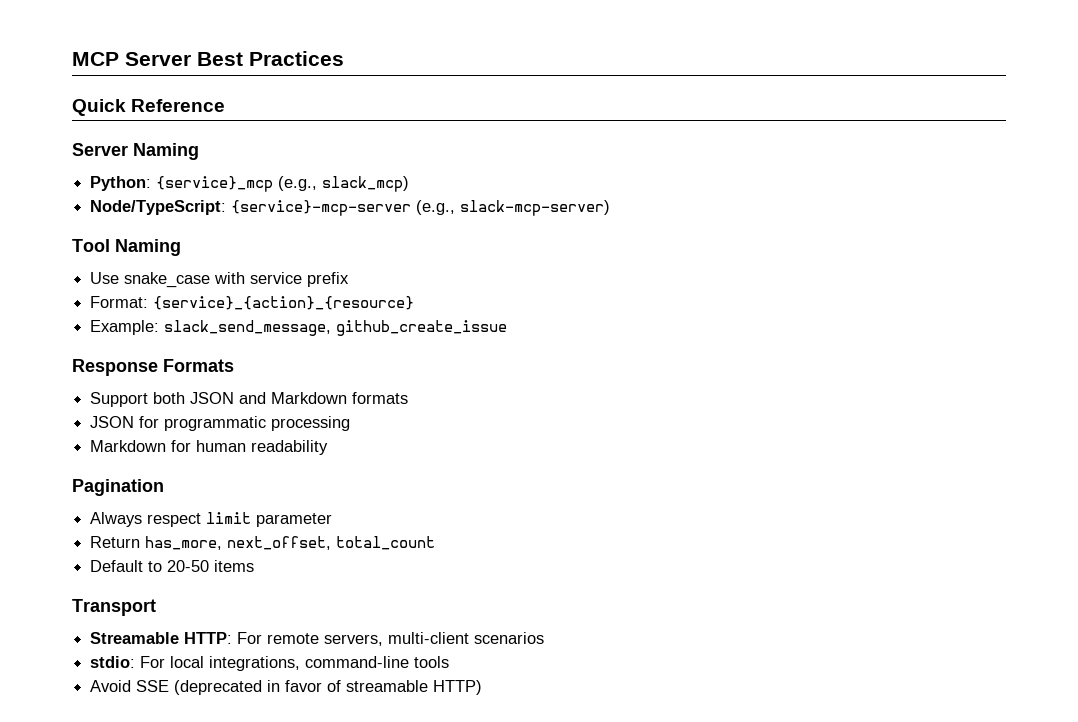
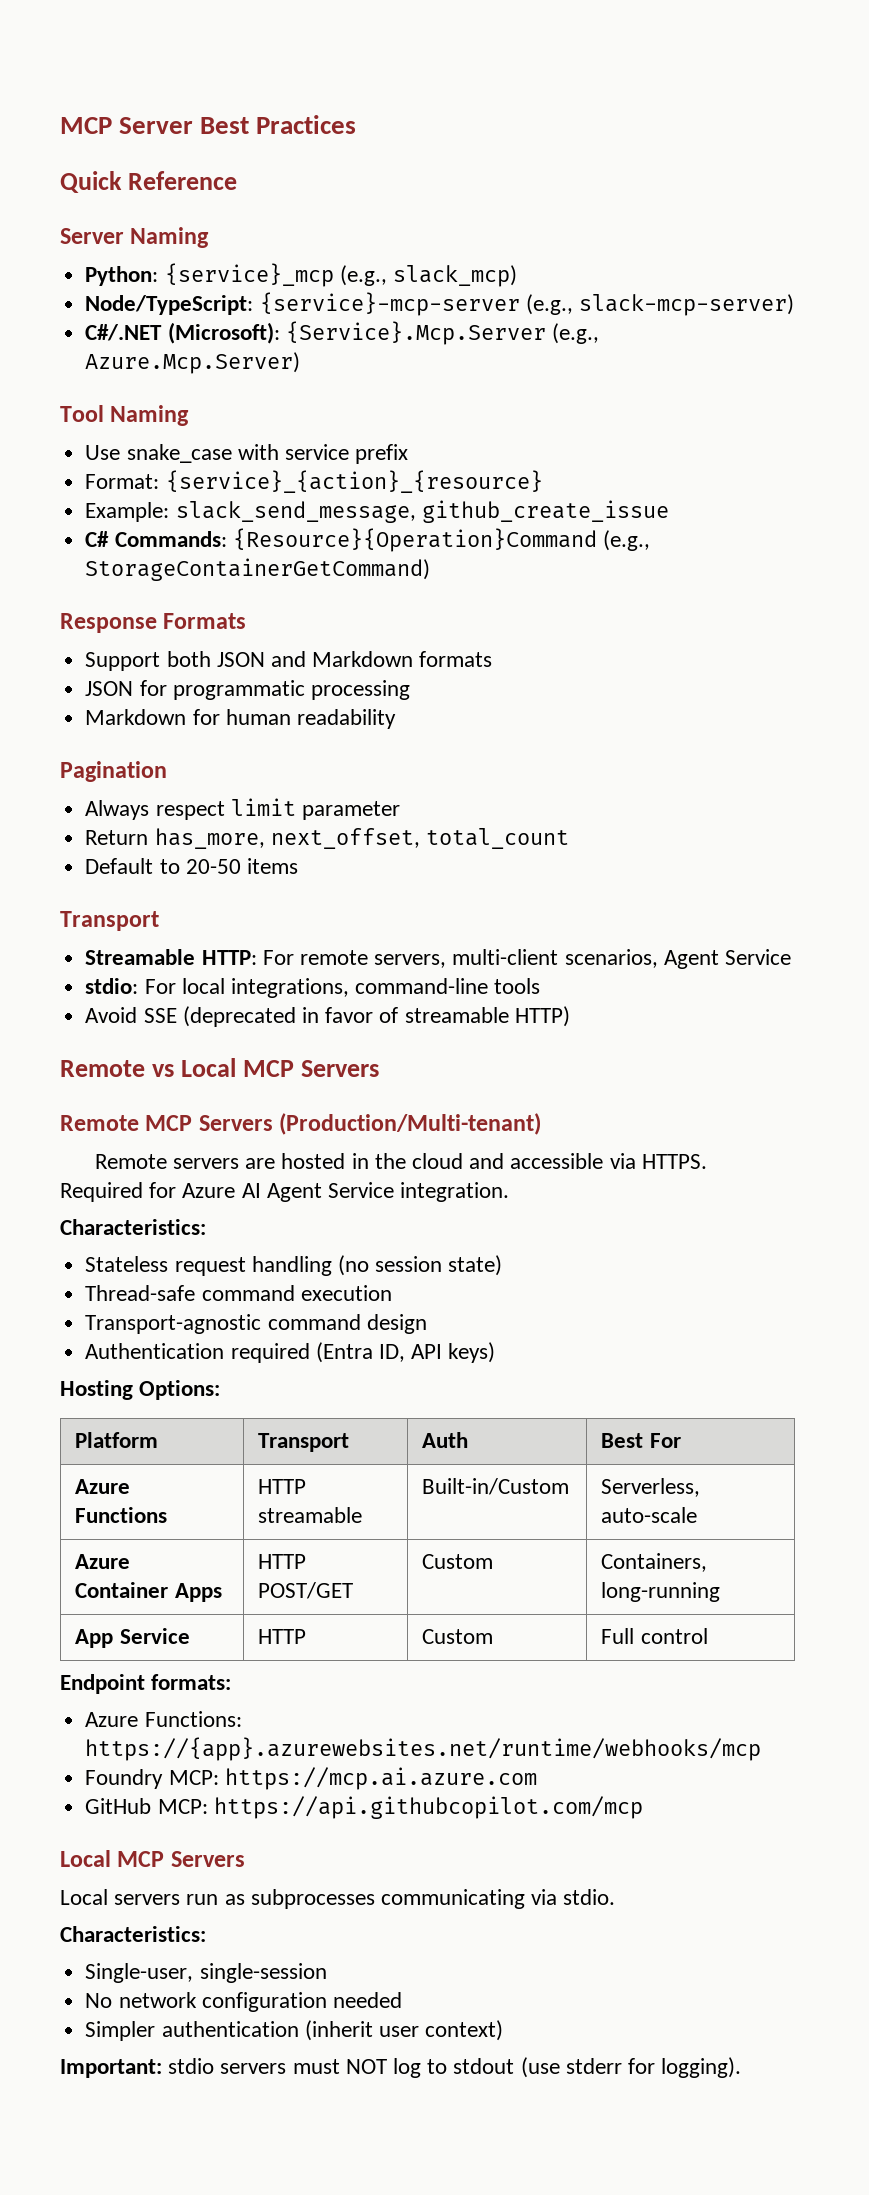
+ C#/.NET (Microsoft): {Service}.Mcp.Server (e.g., Azure.Mcp.Server)
+ C# Commands: {Resource}{Operation}Command (e.g., StorageContainerGetCommand)
- Streamable HTTP: For remote servers, multi-client scenarios
+ Streamable HTTP: For remote servers, multi-client scenarios, Agent Service
+ Remote vs Local MCP Servers
+ Remote MCP Servers (Production/Multi-tenant)
+ Remote servers are hosted in the cloud and accessible via HTTPS. Required for Azure AI Agent Service integration.
+ Characteristics:
+ Stateless request handling (no session state)
+ Thread-safe command execution
+ Transport-agnostic command design
+ Authentication required (Entra ID, API keys)
+ Hosting Options:
+ Platform | Transport | Auth | Best For
+ Azure Functions | HTTP streamable | Built-in/Custom | Serverless, auto-scale
+ Azure Container Apps | HTTP POST/GET | Custom | Containers, long-running
+ App Service | HTTP | Custom | Full control
+ Endpoint formats:
+ Azure Functions: https://{app}.azurewebsites.net/runtime/webhooks/mcp
+ Foundry MCP: https://mcp.ai.azure.com
+ GitHub MCP: https://api.githubcopilot.com/mcp
+ Local MCP Servers
+ Local servers run as subprocesses communicating via stdio.
+ Characteristics:
+ Single-user, single-session
+ No network configuration needed
+ Simpler authentication (inherit user context)
+ Important: stdio servers must NOT log to stdout (use stderr for logging).

